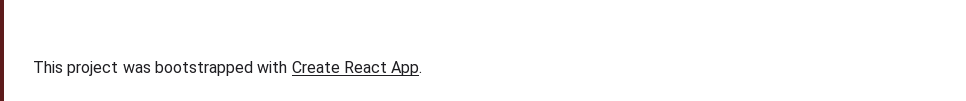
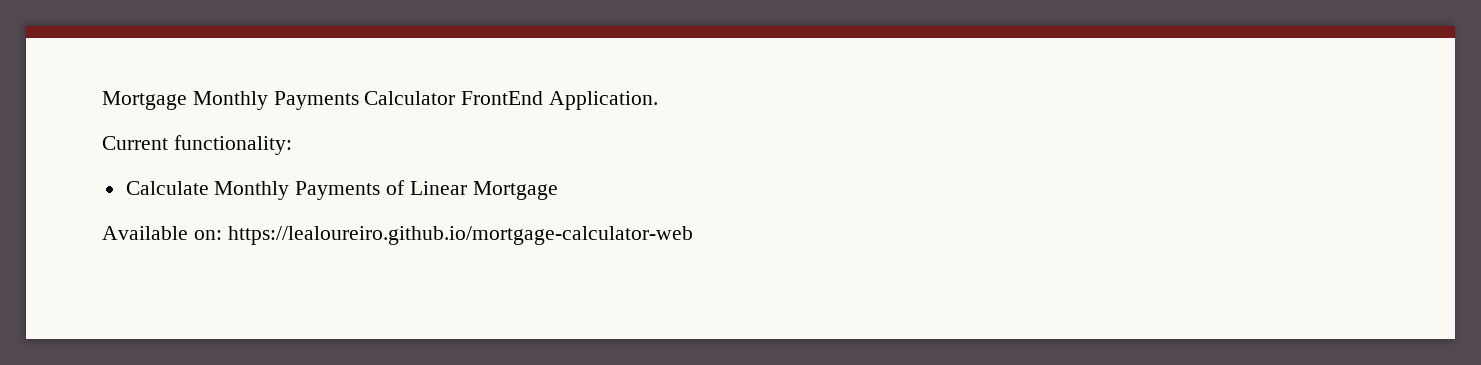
- This project was bootstrapped with Create React App.
+ Mortgage Monthly Payments Calculator FrontEnd Application.
+ Current functionality:
+ Calculate Monthly Payments of Linear Mortgage
+ Available on: https://lealoureiro.github.io/mortgage-calculator-web

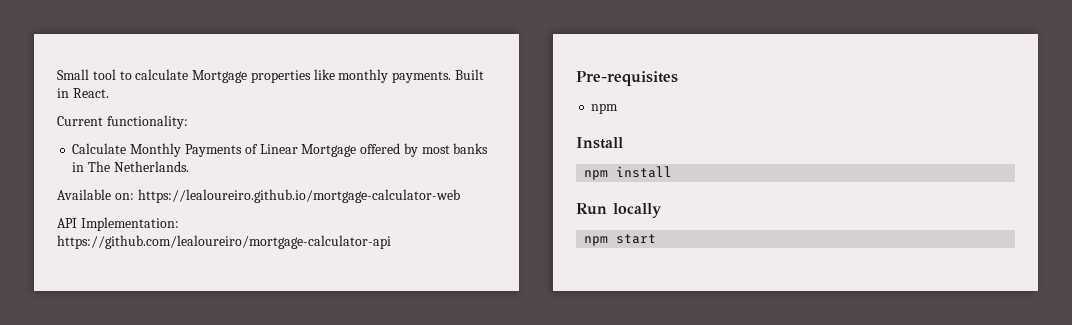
- Mortgage Monthly Payments Calculator FrontEnd Application.
+ Small tool to calculate Mortgage properties like monthly payments. Built in React.
- Calculate Monthly Payments of Linear Mortgage
+ Calculate Monthly Payments of Linear Mortgage offered by most banks in The Netherlands.
  Available on: https://lealoureiro.github.io/mortgage-calculator-web
+ API Implementation: https://github.com/lealoureiro/mortgage-calculator-api
+ Pre-requisites
+ npm
+ Install
+ npm install
+ Run locally
+ npm start

